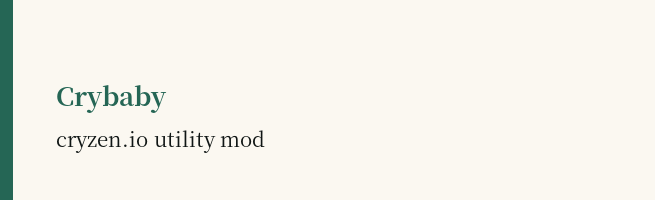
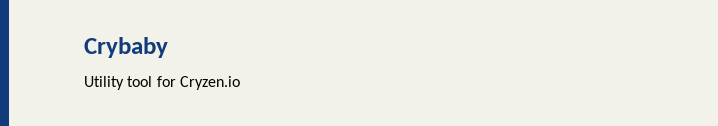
- cryzen.io utility mod
+ Utility tool for Cryzen.io

